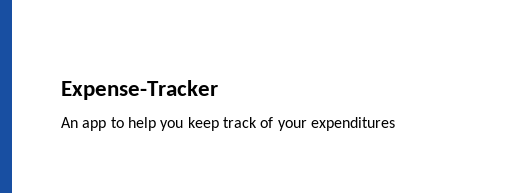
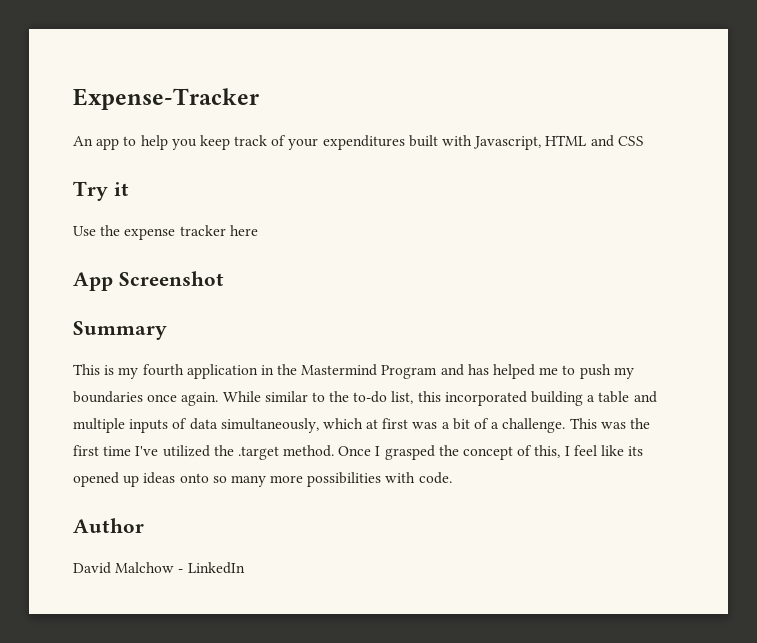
- An app to help you keep track of your expenditures
+ An app to help you keep track of your expenditures built with Javascript, HTML and CSS
+ Try it
+ Use the expense tracker here
+ App Screenshot
+ Summary
+ This is my fourth application in the Mastermind Program and has helped me to push my boundaries once again. While similar to the to-do list, this incorporated building a table and multiple inputs of data simultaneously, which at first was a bit of a challenge. This was the first time I've utilized the .target method. Once I grasped the concept of this, I feel like its opened up ideas onto so many more possibilities with code.
+ Author
+ David Malchow - LinkedIn

